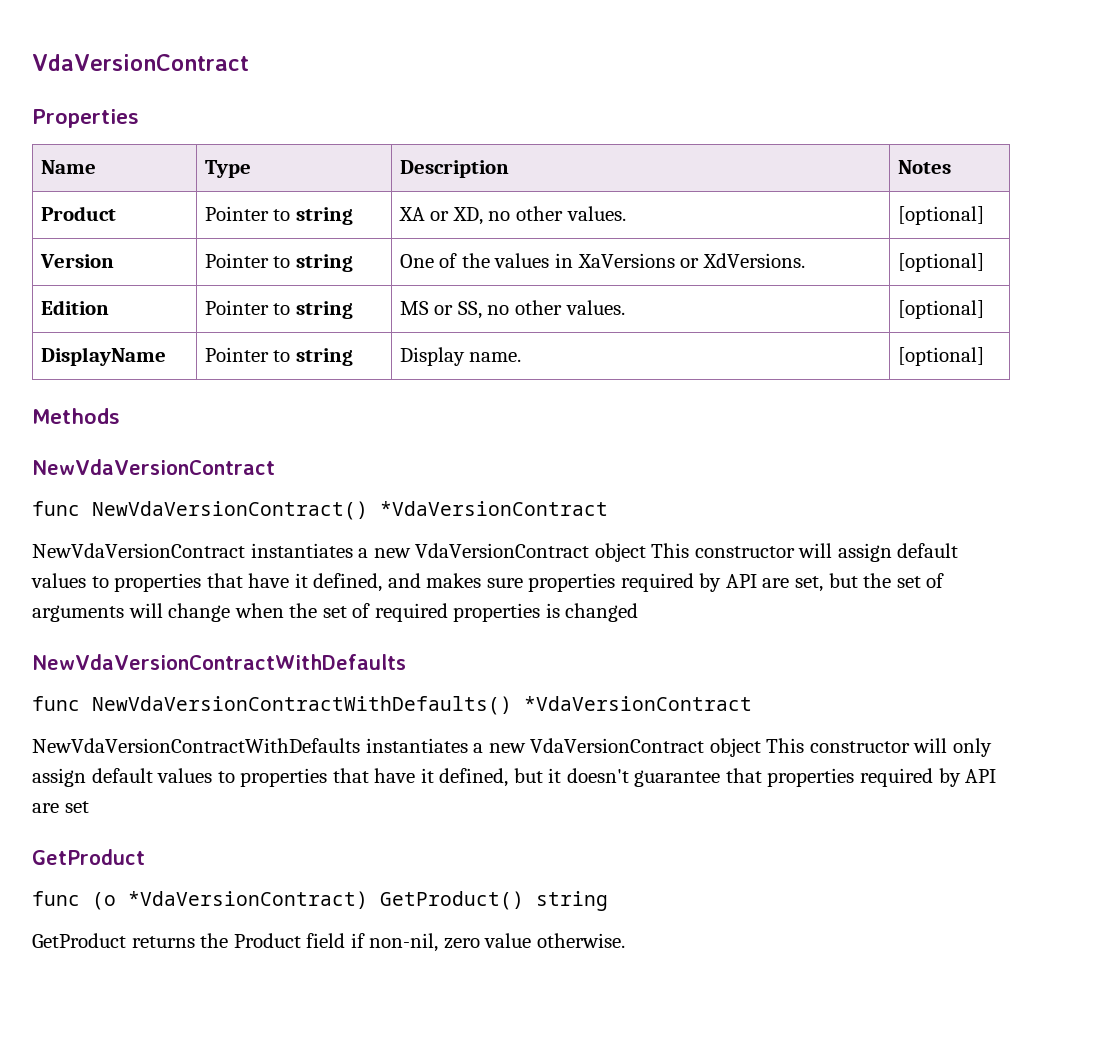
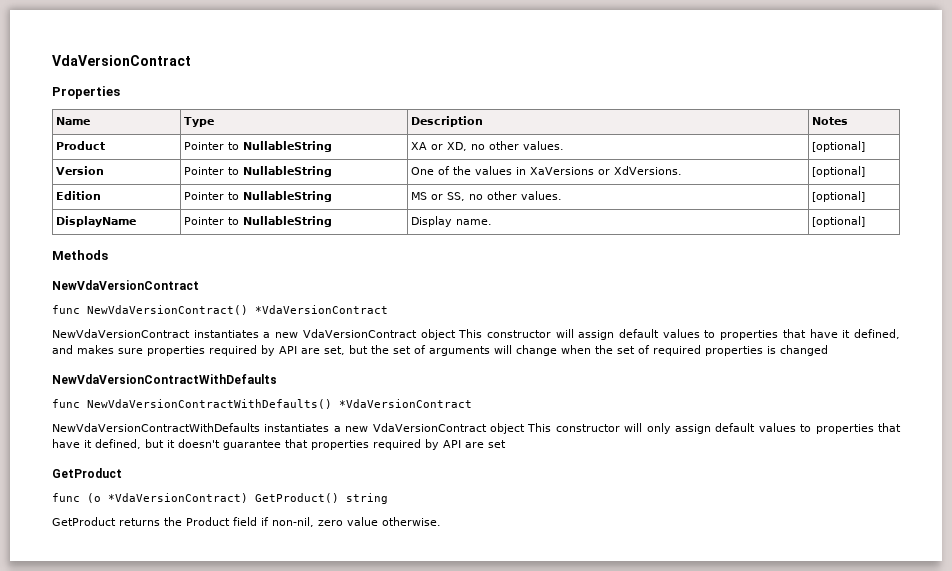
- Product | Pointer to string | XA or XD, no other values. | [optional]
+ Product | Pointer to NullableString | XA or XD, no other values. | [optional]
- Version | Pointer to string | One of the values in XaVersions or XdVersions. | [optional]
+ Version | Pointer to NullableString | One of the values in XaVersions or XdVersions. | [optional]
- Edition | Pointer to string | MS or SS, no other values. | [optional]
+ Edition | Pointer to NullableString | MS or SS, no other values. | [optional]
- DisplayName | Pointer to string | Display name. | [optional]
+ DisplayName | Pointer to NullableString | Display name. | [optional]

